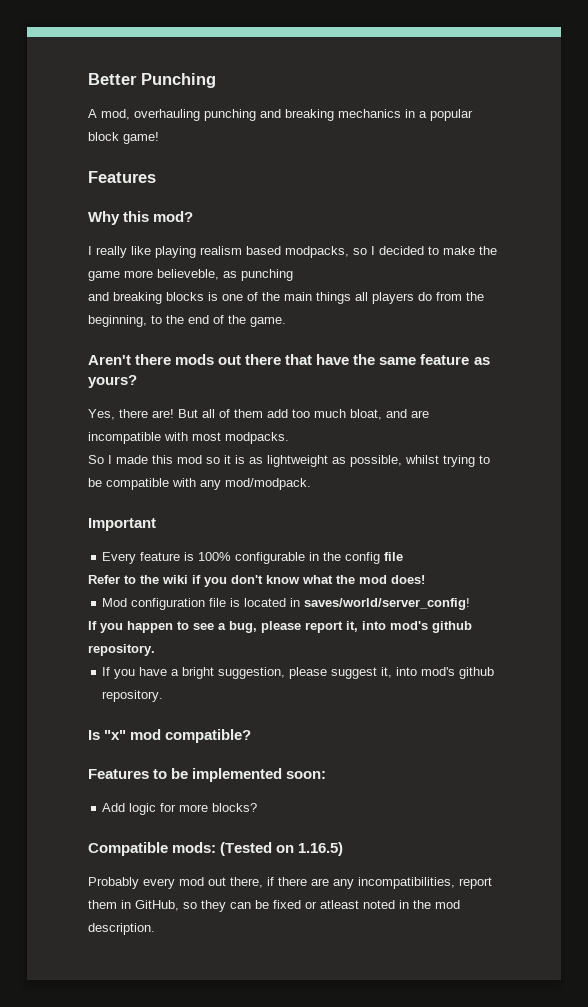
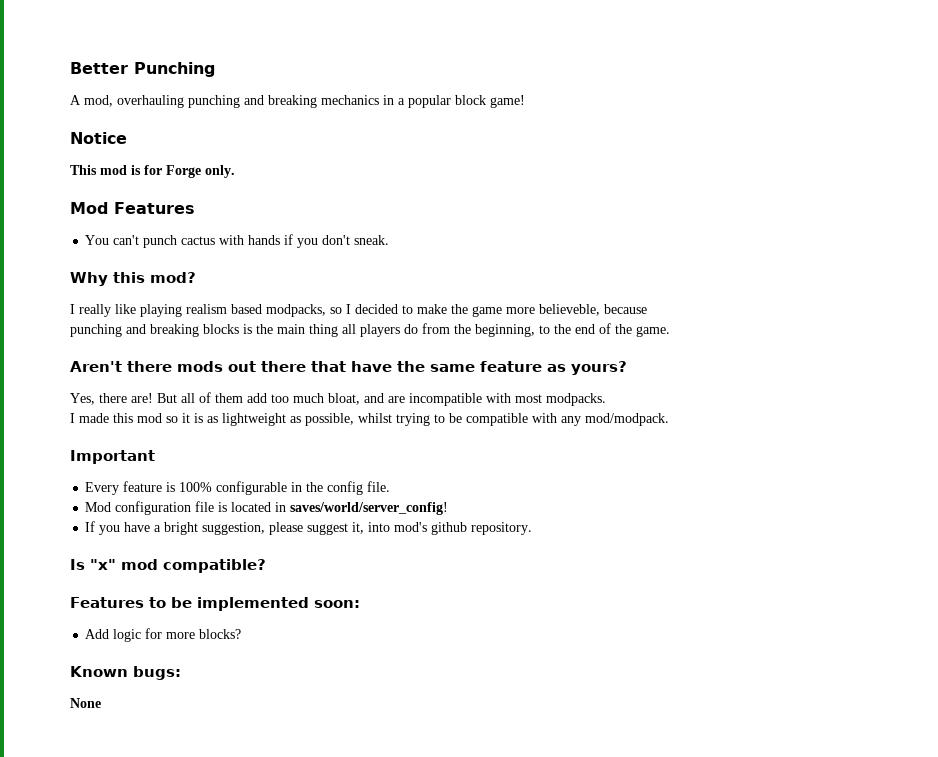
  A mod, overhauling punching and breaking mechanics in a popular block game!
- Features
+ Notice
+ This mod is for Forge only.
+ Mod Features
+ You can't punch cactus with hands if you don't sneak.
- I really like playing realism based modpacks, so I decided to make the game more believeble, as punching
- and breaking blocks is one of the main things all players do from the beginning, to the end of the game.
+ I really like playing realism based modpacks, so I decided to make the game more believeble, because
+ punching and breaking blocks is the main thing all players do from the beginning, to the end of the game.
- So I made this mod so it is as lightweight as possible, whilst trying to be compatible with any mod/modpack.
+ I made this mod so it is as lightweight as possible, whilst trying to be compatible with any mod/modpack.
- Every feature is 100% configurable in the config file
- Refer to the wiki if you don't know what the mod does!
+ Every feature is 100% configurable in the config file.
- If you happen to see a bug, please report it, into mod's github repository.
- Compatible mods: (Tested on 1.16.5)
- Probably every mod out there, if there are any incompatibilities, report them in GitHub, so they can be fixed or atleast noted in the mod description.
+ Known bugs:
+ None

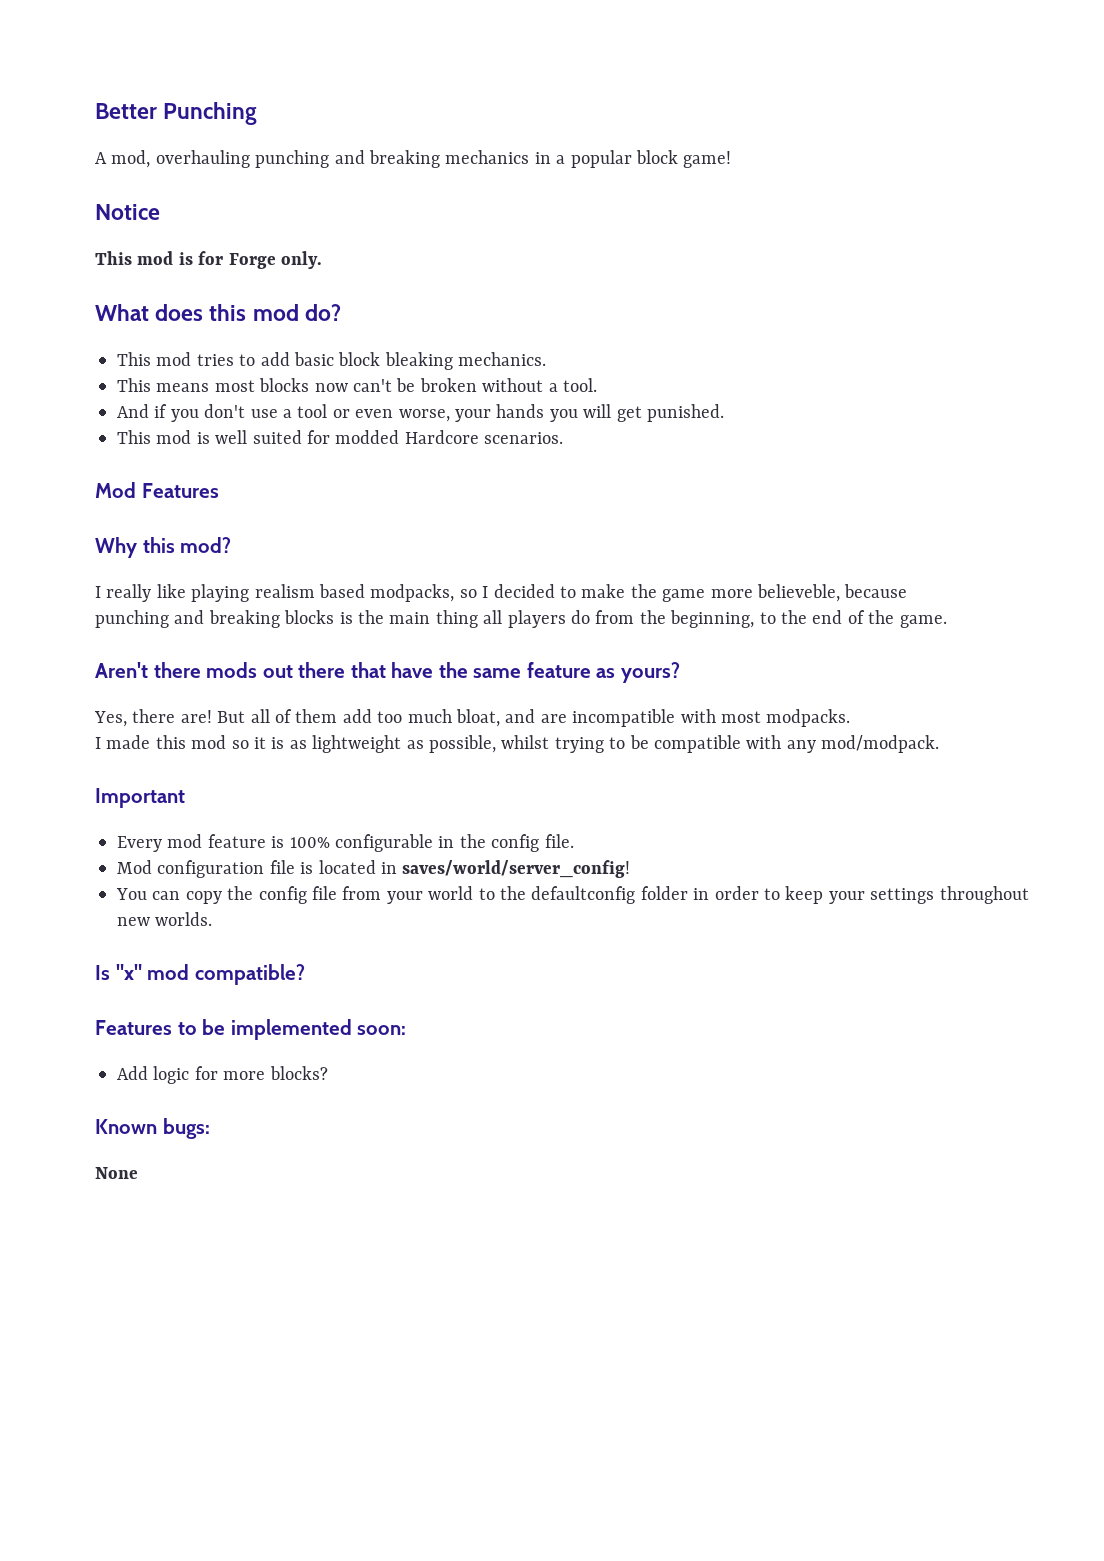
+ What does this mod do?
+ This mod tries to add basic block bleaking mechanics.
+ This means most blocks now can't be broken without a tool.
+ And if you don't use a tool or even worse, your hands you will get punished.
+ This mod is well suited for modded Hardcore scenarios.
  Mod Features
- You can't punch cactus with hands if you don't sneak.
- Every feature is 100% configurable in the config file.
+ Every mod feature is 100% configurable in the config file.
- If you have a bright suggestion, please suggest it, into mod's github repository.
+ You can copy the config file from your world to the defaultconfig folder in order to keep your settings throughout new worlds.

